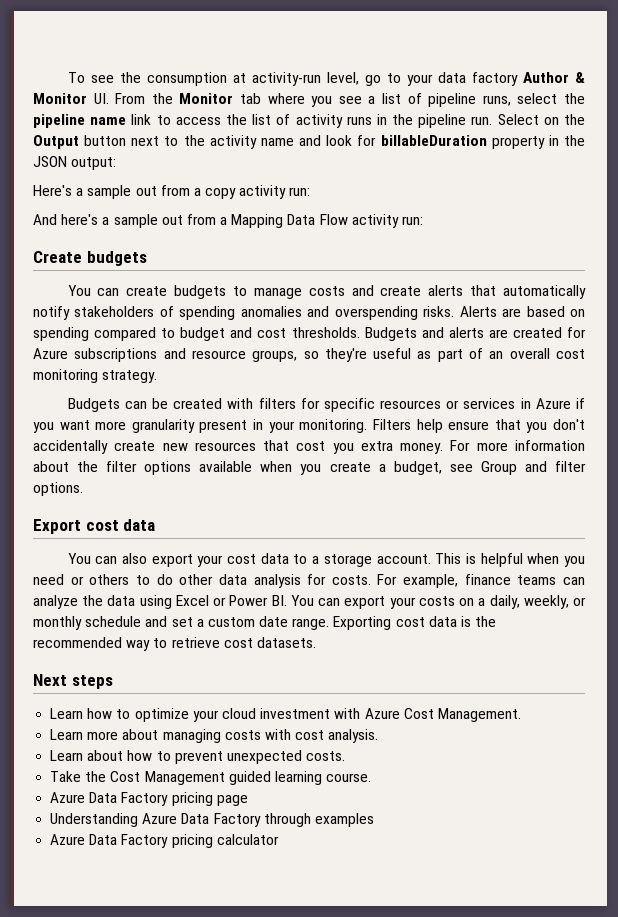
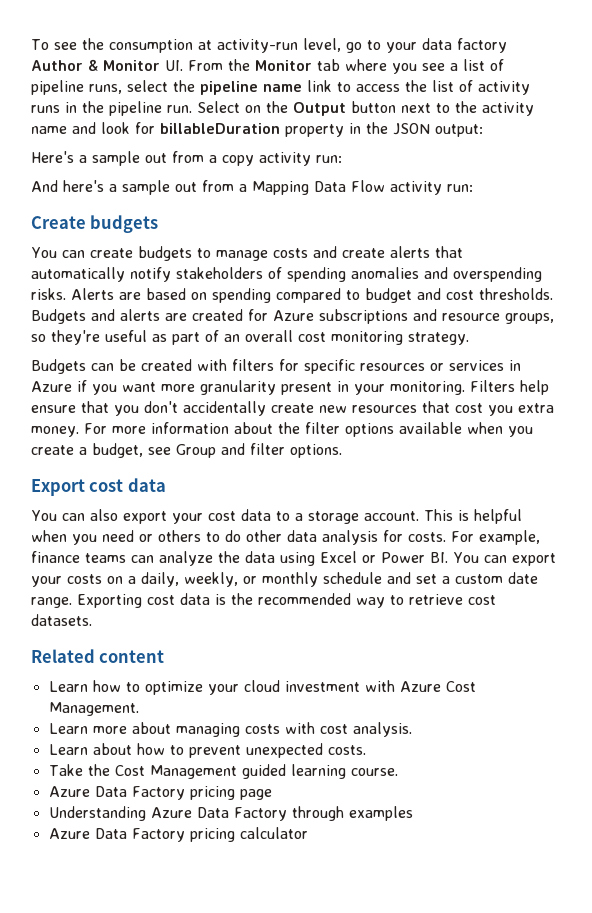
- Next steps
+ Related content

